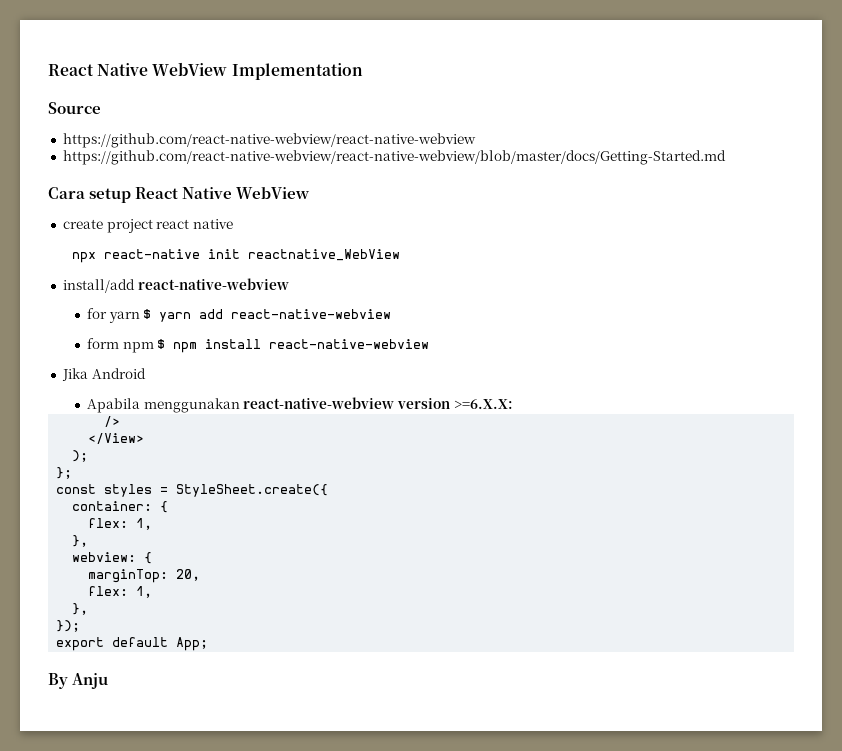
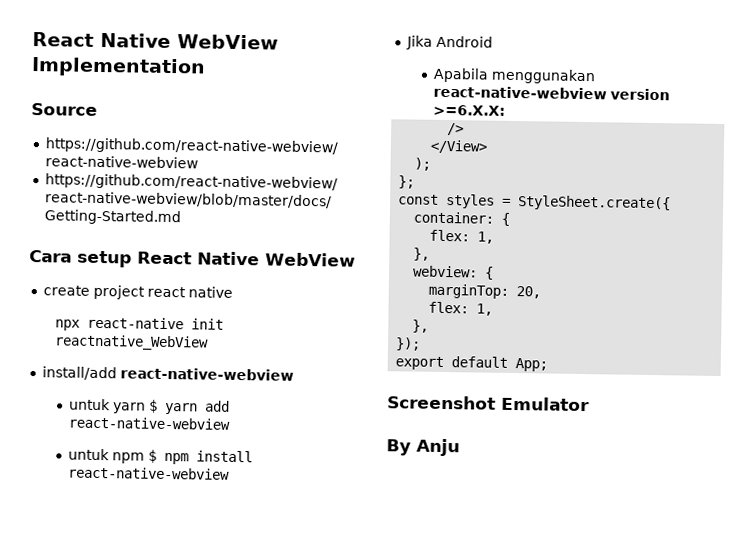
- for yarn $ yarn add react-native-webview
+ untuk yarn $ yarn add react-native-webview
- form npm $ npm install react-native-webview
+ untuk npm $ npm install react-native-webview
+ Screenshot Emulator

